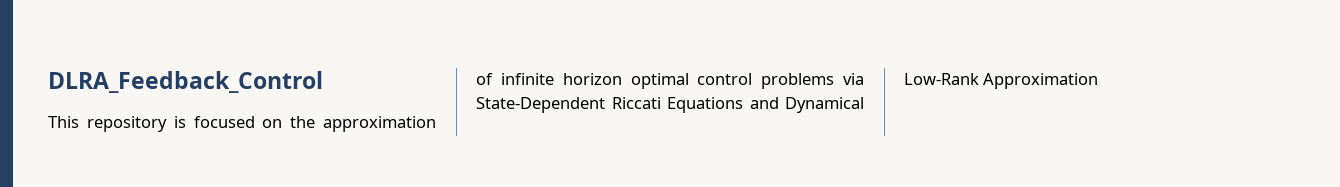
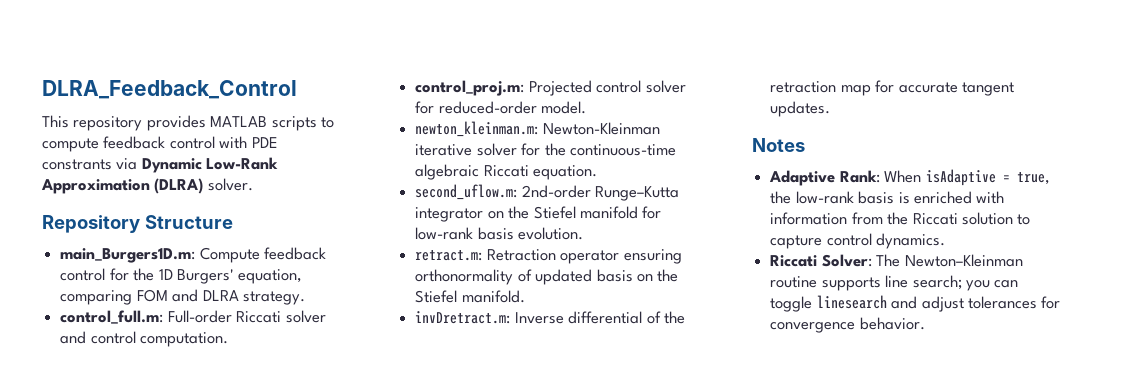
- This repository is focused on the approximation of infinite horizon optimal control problems via State-Dependent Riccati Equations and Dynamical Low-Rank Approximation
+ This repository provides MATLAB scripts to compute feedback control with PDE constrants via Dynamic Low-Rank Approximation (DLRA) solver.
+ Repository Structure
+ main_Burgers1D.m: Compute feedback control for the 1D Burgers' equation, comparing FOM and DLRA strategy.
+ control_full.m: Full-order Riccati solver and control computation.
+ control_proj.m: Projected control solver for reduced-order model.
+ newton_kleinman.m: Newton-Kleinman iterative solver for the continuous-time algebraic Riccati equation.
+ second_uflow.m: 2nd-order Runge–Kutta integrator on the Stiefel manifold for low-rank basis evolution.
+ retract.m: Retraction operator ensuring orthonormality of updated basis on the Stiefel manifold.
+ invDretract.m: Inverse differential of the retraction map for accurate tangent updates.
+ Notes
+ Adaptive Rank: When isAdaptive = true, the low-rank basis is enriched with information from the Riccati solution to capture control dynamics.
+ Riccati Solver: The Newton–Kleinman routine supports line search; you can toggle linesearch and adjust tolerances for convergence behavior.

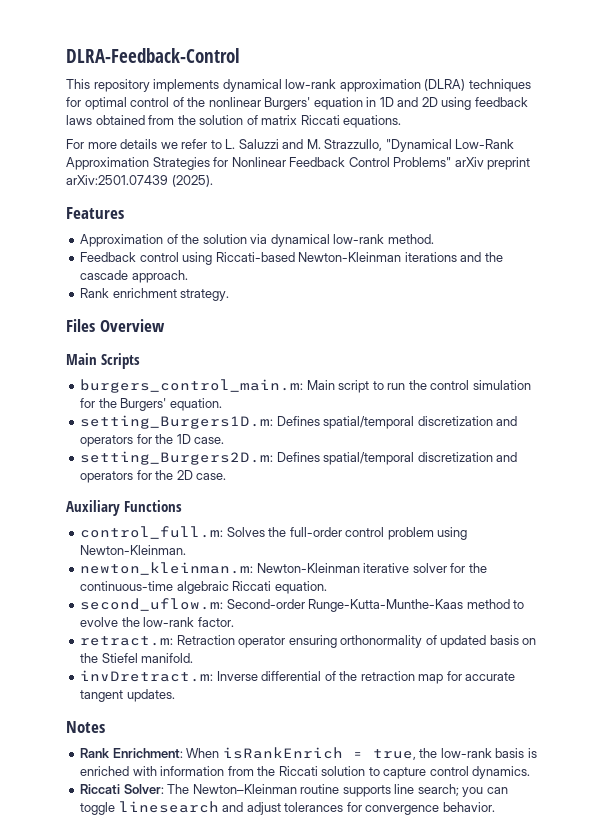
- DLRA_Feedback_Control
+ DLRA-Feedback-Control
- This repository provides MATLAB scripts to compute feedback control with PDE constrants via Dynamic Low-Rank Approximation (DLRA) solver.
- Repository Structure
- main_Burgers1D.m: Compute feedback control for the 1D Burgers' equation, comparing FOM and DLRA strategy.
- control_full.m: Full-order Riccati solver and control computation.
- control_proj.m: Projected control solver for reduced-order model.
+ This repository implements dynamical low-rank approximation (DLRA) techniques for optimal control of the nonlinear Burgers' equation in 1D and 2D using feedback laws obtained from the solution of matrix Riccati equations.
+ For more details we refer to L. Saluzzi and M. Strazzullo, "Dynamical Low-Rank Approximation Strategies for Nonlinear Feedback Control Problems" arXiv preprint arXiv:2501.07439 (2025).
+ Features
+ Approximation of the solution via dynamical low-rank method.
+ Feedback control using Riccati-based Newton-Kleinman iterations and the cascade approach.
+ Rank enrichment strategy.
+ Files Overview
+ Main Scripts
+ burgers_control_main.m: Main script to run the control simulation for the Burgers' equation.
+ setting_Burgers1D.m: Defines spatial/temporal discretization and operators for the 1D case.
+ setting_Burgers2D.m: Defines spatial/temporal discretization and operators for the 2D case.
+ Auxiliary Functions
+ control_full.m: Solves the full-order control problem using Newton-Kleinman.
- second_uflow.m: 2nd-order Runge–Kutta integrator on the Stiefel manifold for low-rank basis evolution.
+ second_uflow.m: Second-order Runge-Kutta-Munthe-Kaas method to evolve the low-rank factor.
- Adaptive Rank: When isAdaptive = true, the low-rank basis is enriched with information from the Riccati solution to capture control dynamics.
+ Rank Enrichment: When isRankEnrich = true, the low-rank basis is enriched with information from the Riccati solution to capture control dynamics.

